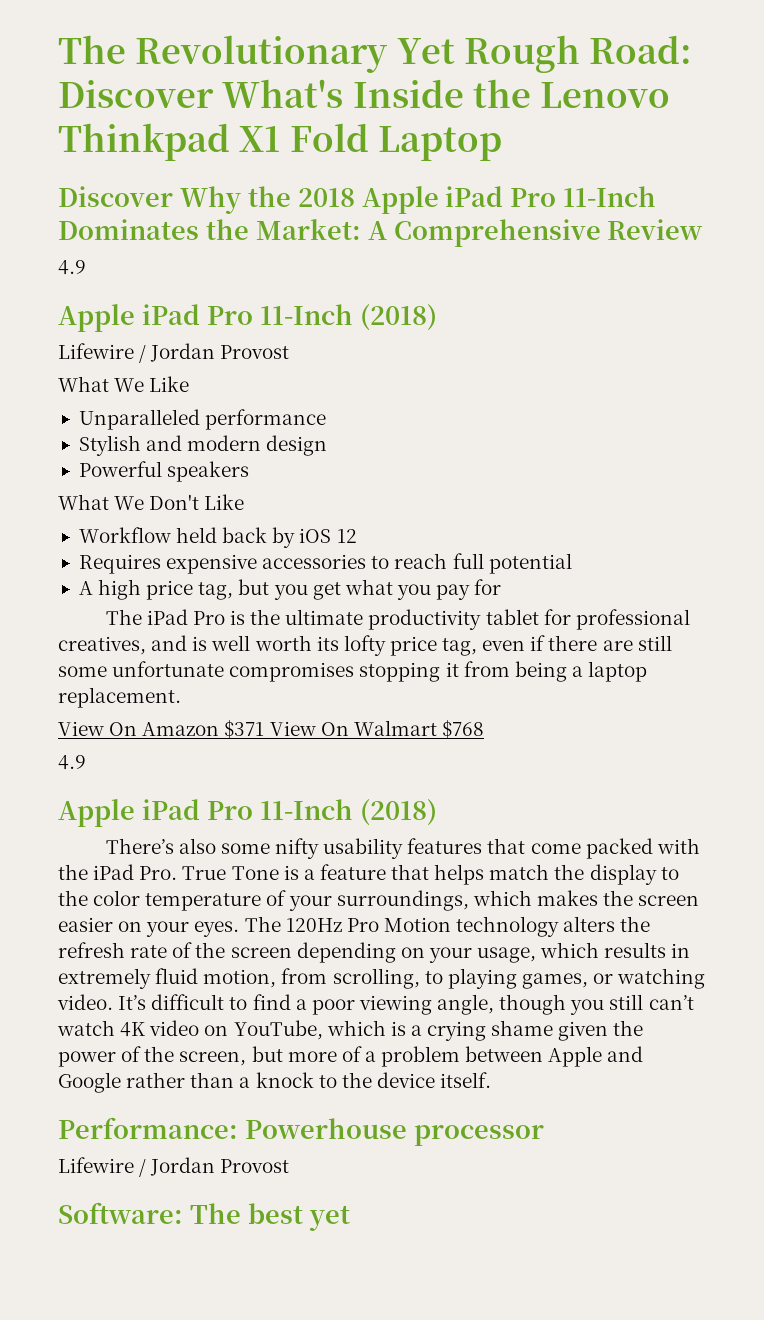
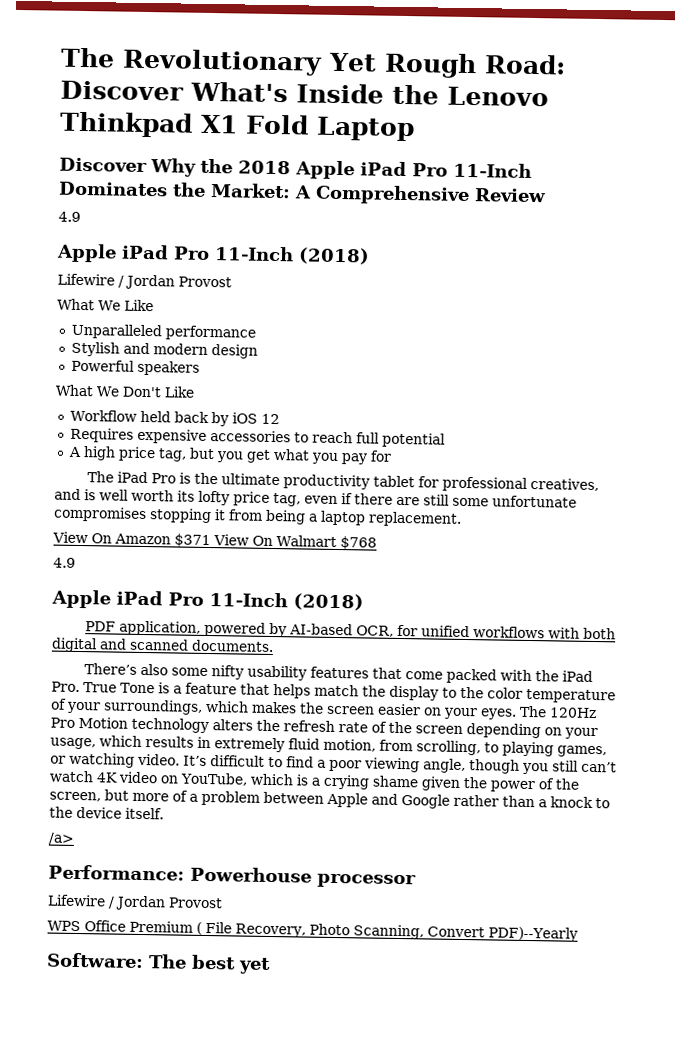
+ PDF application, powered by AI-based OCR, for unified workflows with both digital and scanned documents.
+ /a>
+ WPS Office Premium ( File Recovery, Photo Scanning, Convert PDF)--Yearly

